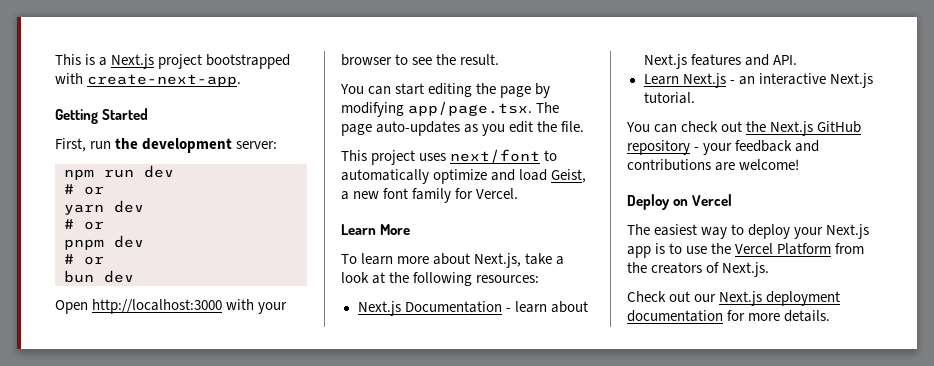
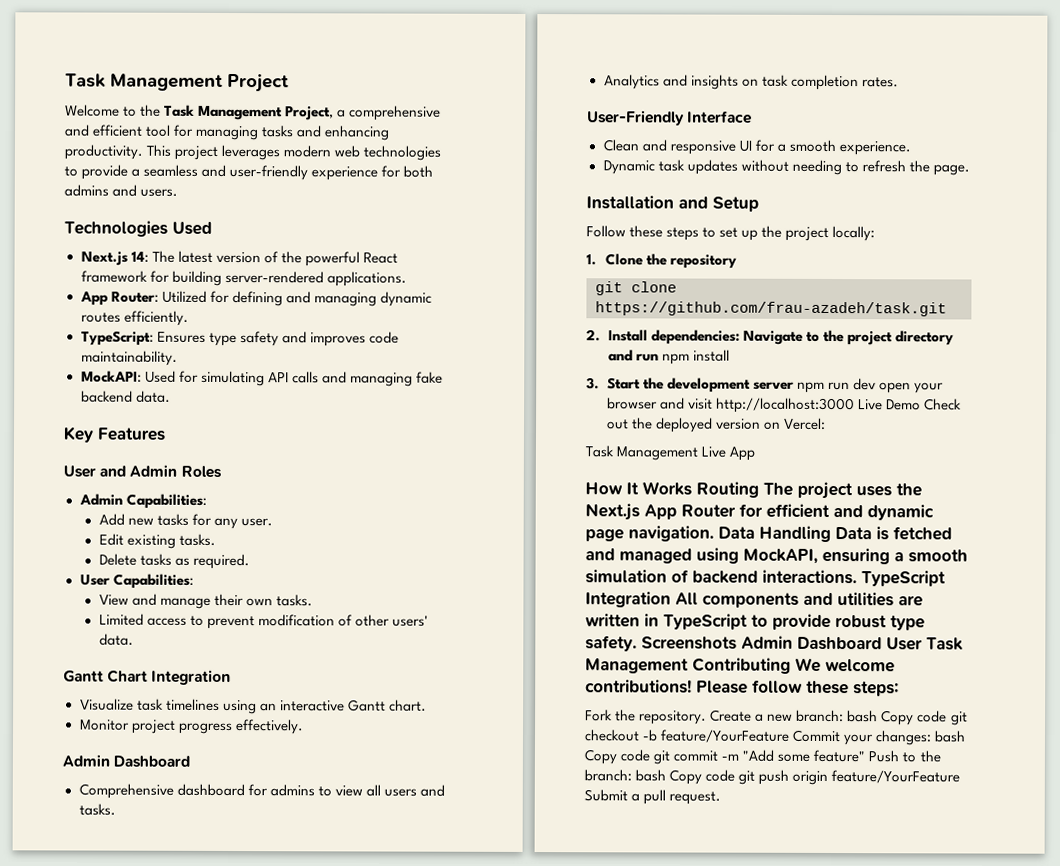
- This is a Next.js project bootstrapped with create-next-app.
- Getting Started
- First, run the development server:
- npm run dev
- # or
- yarn dev
- # or
- pnpm dev
- # or
- bun dev
- Open http://localhost:3000 with your browser to see the result.
- You can start editing the page by modifying app/page.tsx. The page auto-updates as you edit the file.
- This project uses next/font to automatically optimize and load Geist, a new font family for Vercel.
- Learn More
- To learn more about Next.js, take a look at the following resources:
- Next.js Documentation - learn about Next.js features and API.
- Learn Next.js - an interactive Next.js tutorial.
- You can check out the Next.js GitHub repository - your feedback and contributions are welcome!
- Deploy on Vercel
- The easiest way to deploy your Next.js app is to use the Vercel Platform from the creators of Next.js.
- Check out our Next.js deployment documentation for more details.
+ Task Management Project
+ Welcome to the Task Management Project, a comprehensive and efficient tool for managing tasks and enhancing productivity. This project leverages modern web technologies to provide a seamless and user-friendly experience for both admins and users.
+ Technologies Used
+ Next.js 14: The latest version of the powerful React framework for building server-rendered applications.
+ App Router: Utilized for defining and managing dynamic routes efficiently.
+ TypeScript: Ensures type safety and improves code maintainability.
+ MockAPI: Used for simulating API calls and managing fake backend data.
+ Key Features
+ User and Admin Roles
+ Admin Capabilities:
+ Add new tasks for any user.
+ Edit existing tasks.
+ Delete tasks as required.
+ User Capabilities:
+ View and manage their own tasks.
+ Limited access to prevent modification of other users' data.
+ Gantt Chart Integration
+ Visualize task timelines using an interactive Gantt chart.
+ Monitor project progress effectively.
+ Admin Dashboard
+ Comprehensive dashboard for admins to view all users and tasks.
+ Analytics and insights on task completion rates.
+ User-Friendly Interface
+ Clean and responsive UI for a smooth experience.
+ Dynamic task updates without needing to refresh the page.
+ Installation and Setup
+ Follow these steps to set up the project locally:
+ 1. Clone the repository
+ git clone https://github.com/frau-azadeh/task.git
+ 2. Install dependencies: Navigate to the project directory and run npm install
+ 3. Start the development server npm run dev open your browser and visit http://localhost:3000 Live Demo Check out the deployed version on Vercel:
+ Task Management Live App
+ How It Works Routing The project uses the Next.js App Router for efficient and dynamic page navigation. Data Handling Data is fetched and managed using MockAPI, ensuring a smooth simulation of backend interactions. TypeScript Integration All components and utilities are written in TypeScript to provide robust type safety. Screenshots Admin Dashboard User Task Management Contributing We welcome contributions! Please follow these steps:
+ Fork the repository. Create a new branch: bash Copy code git checkout -b feature/YourFeature Commit your changes: bash Copy code git commit -m "Add some feature" Push to the branch: bash Copy code git push origin feature/YourFeature Submit a pull request.

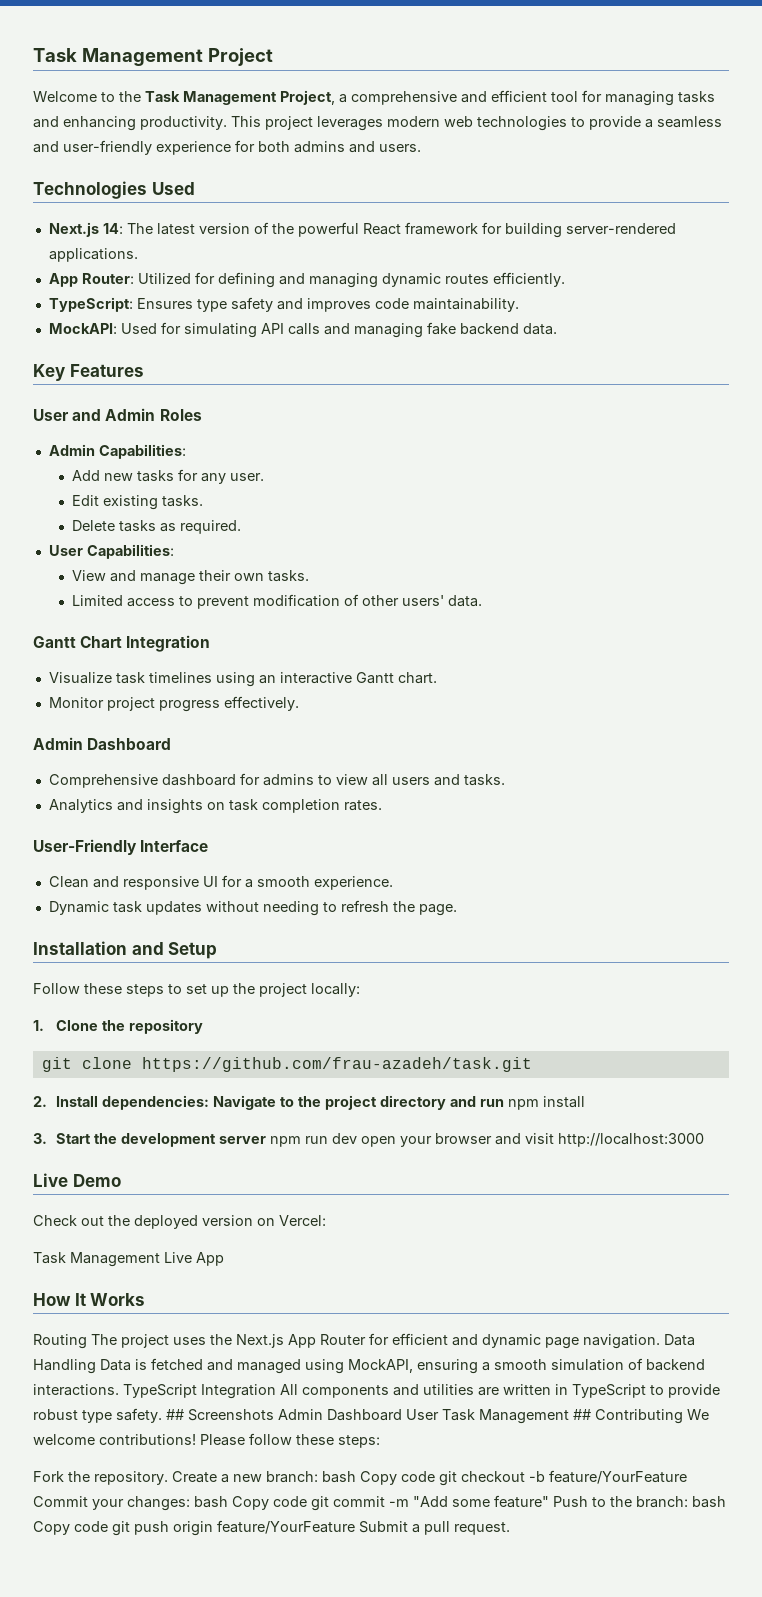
- 3. Start the development server npm run dev open your browser and visit http://localhost:3000 Live Demo Check out the deployed version on Vercel:
+ 3. Start the development server npm run dev open your browser and visit http://localhost:3000
+ Live Demo
+ Check out the deployed version on Vercel:
- How It Works Routing The project uses the Next.js App Router for efficient and dynamic page navigation.
+ How It Works
+ Routing The project uses the Next.js App Router for efficient and dynamic page navigation.
- Screenshots Admin Dashboard User Task Management Contributing We welcome contributions!
+ ## Screenshots Admin Dashboard User Task Management ## Contributing We welcome contributions!

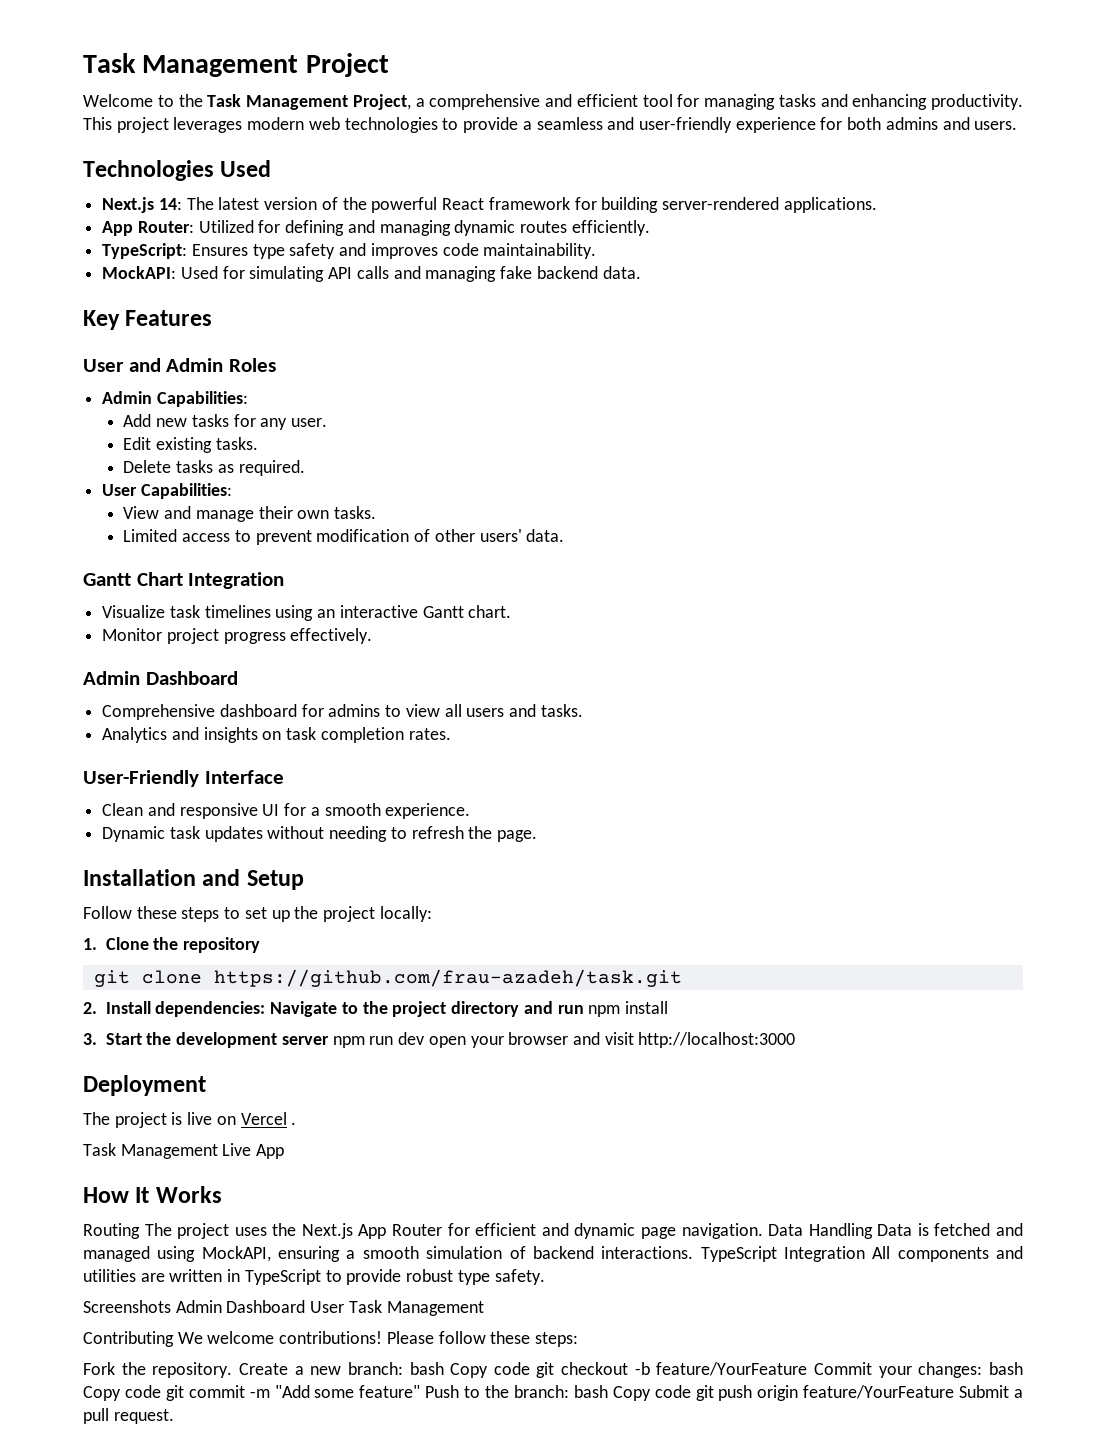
- Live Demo
- Check out the deployed version on Vercel:
+ Deployment
+ The project is live on Vercel .
- TypeScript Integration All components and utilities are written in TypeScript to provide robust type safety. ## Screenshots Admin Dashboard User Task Management ## Contributing We welcome contributions!
+ TypeScript Integration All components and utilities are written in TypeScript to provide robust type safety.
+ Screenshots Admin Dashboard User Task Management
+ Contributing We welcome contributions!

